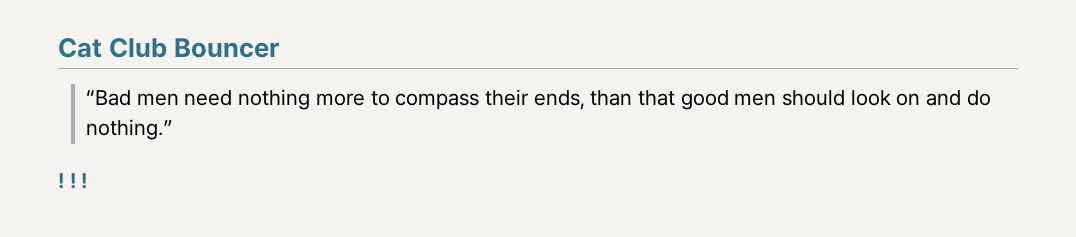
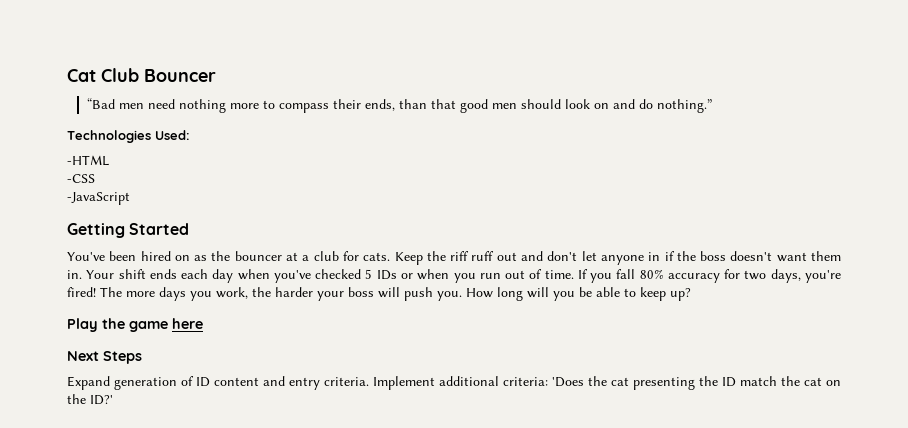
- ! ! !
+ Technologies Used:
+ -HTML
+ -CSS
+ -JavaScript
+ Getting Started
+ You've been hired on as the bouncer at a club for cats. Keep the riff ruff out and don't let anyone in if the boss doesn't want them in. Your shift ends each day when you've checked 5 IDs or when you run out of time. If you fall 80% accuracy for two days, you're fired! The more days you work, the harder your boss will push you. How long will you be able to keep up?
+ Play the game here
+ Next Steps
+ Expand generation of ID content and entry criteria. Implement additional criteria: 'Does the cat presenting the ID match the cat on the ID?'

